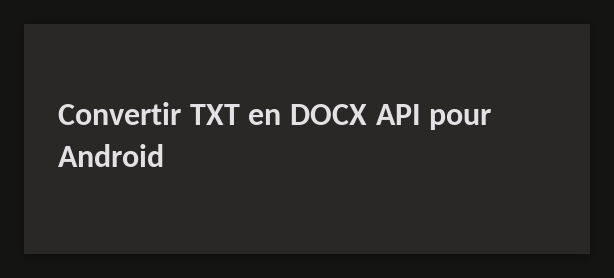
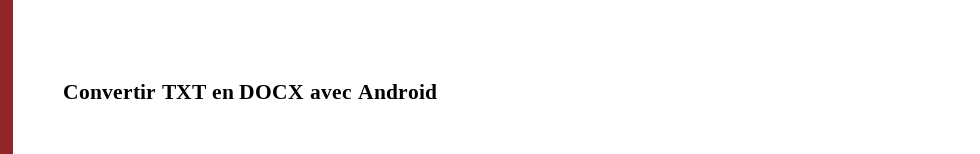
- Convertir TXT en DOCX API pour Android
+ Convertir TXT en DOCX avec Android

